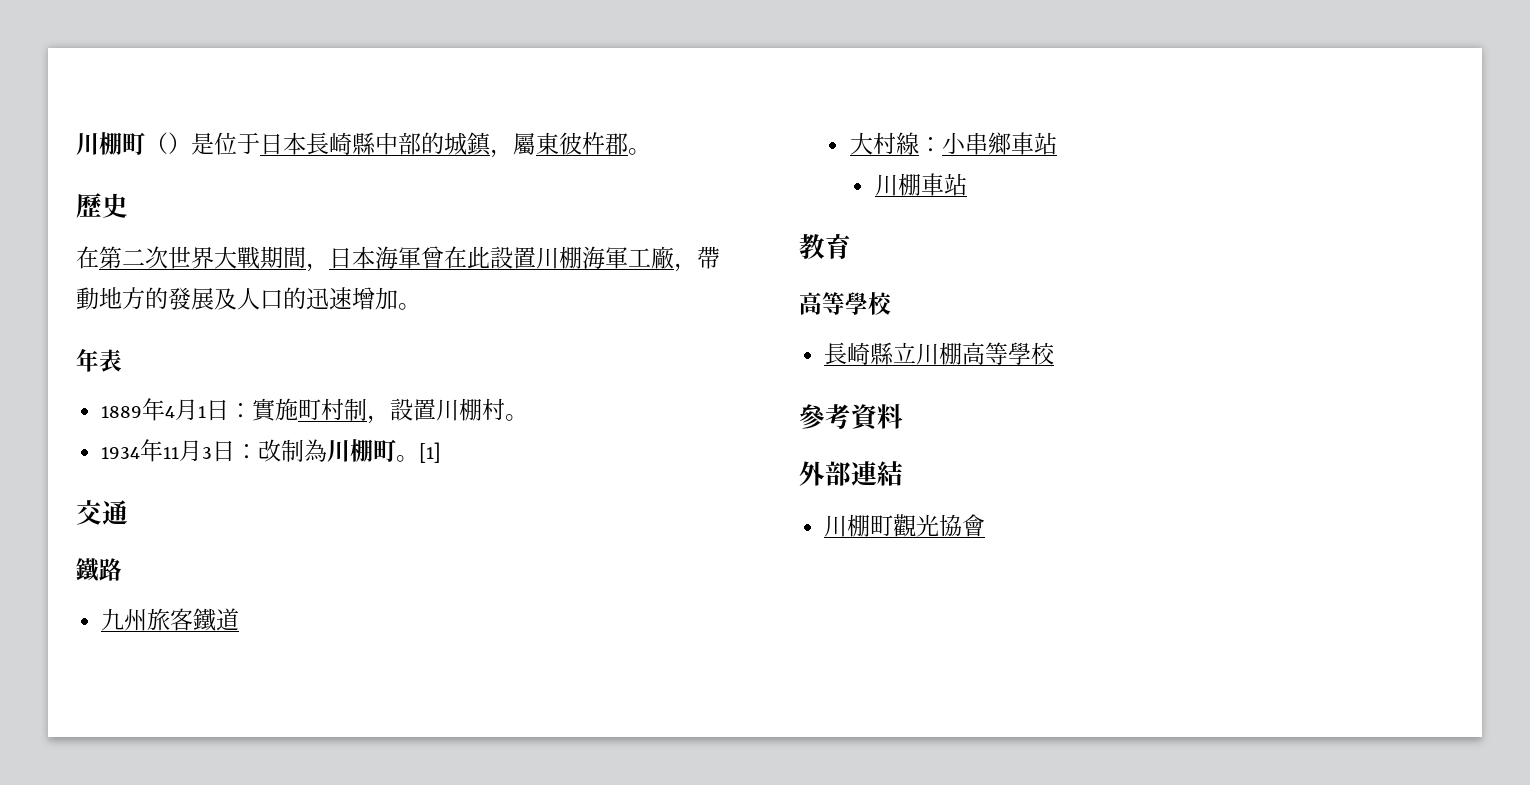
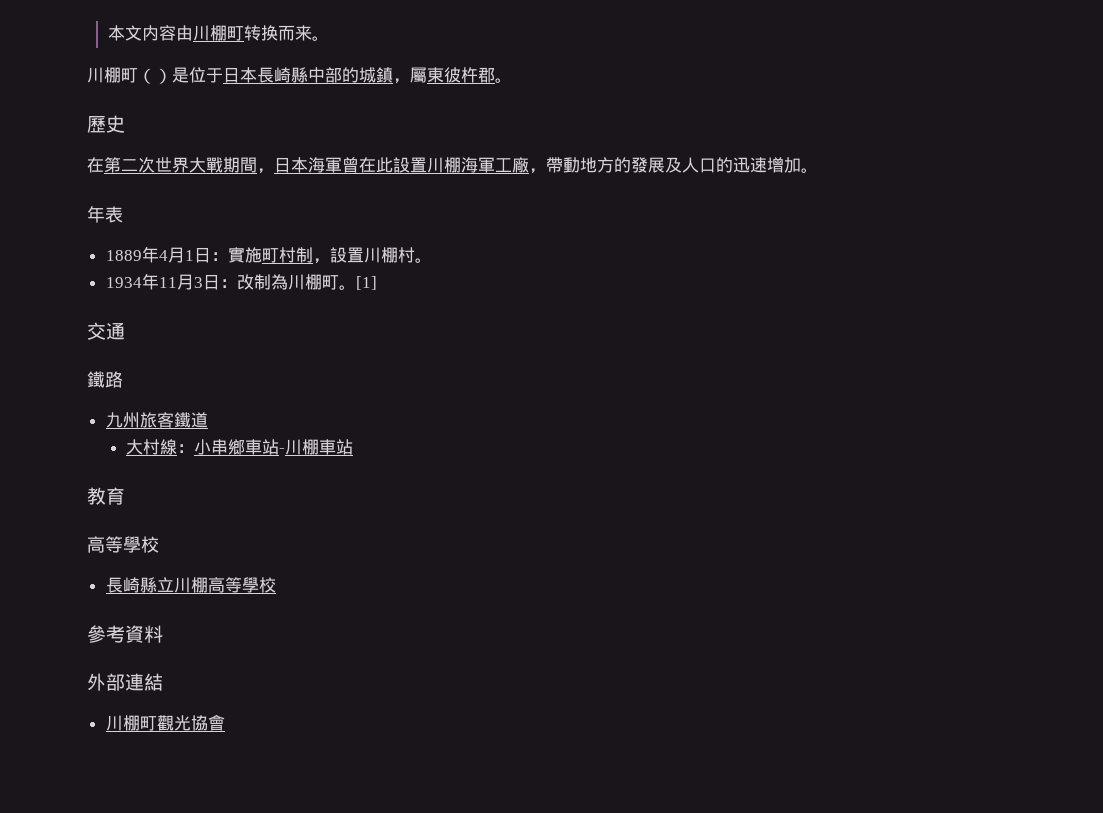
+ 本文内容由川棚町转换而来。
- 大村線：小串鄉車站
- 川棚車站
+ 大村線：小串鄉車站-川棚車站

